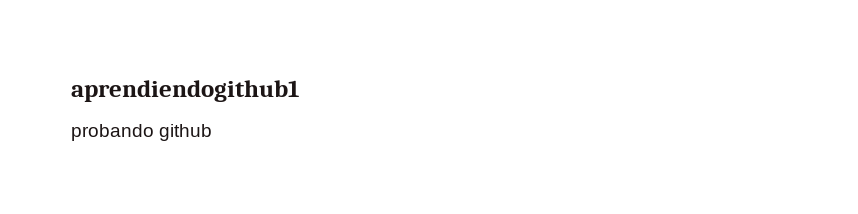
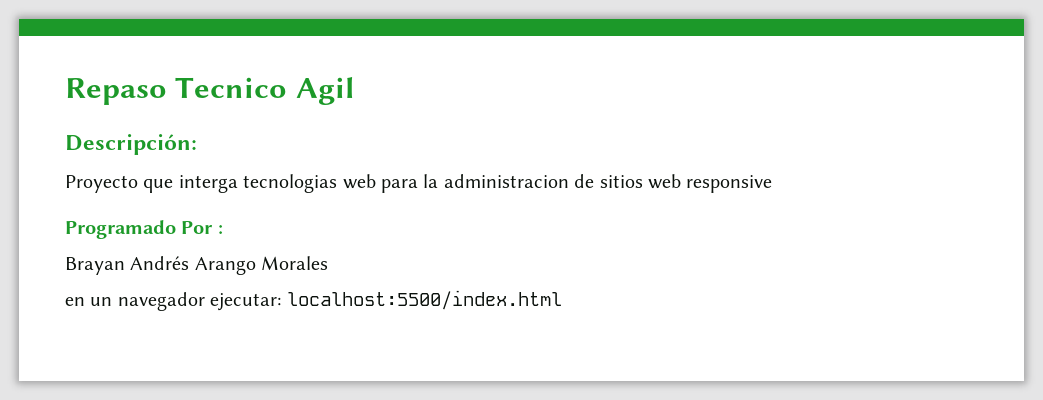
- aprendiendogithub1
- probando github
+ Repaso Tecnico Agil
+ Descripción:
+ Proyecto que interga tecnologias web para la administracion de sitios web responsive
+ Programado Por :
+ Brayan Andrés Arango Morales
+ en un navegador ejecutar: localhost:5500/index.html

